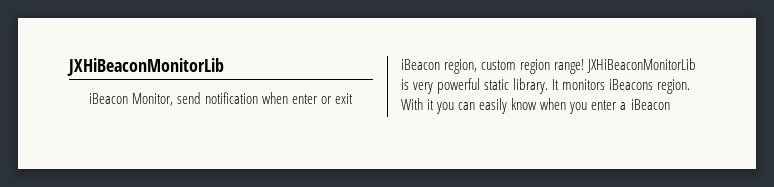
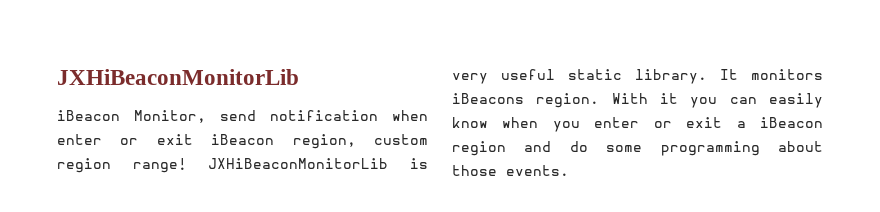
- JXHiBeaconMonitorLib is very powerful static library.
+ JXHiBeaconMonitorLib is very useful static library.
- With it you can easily know when you enter a iBeacon
+ With it you can easily know when you enter or exit a iBeacon region and do some programming about those events.

